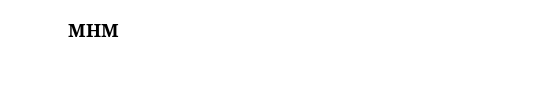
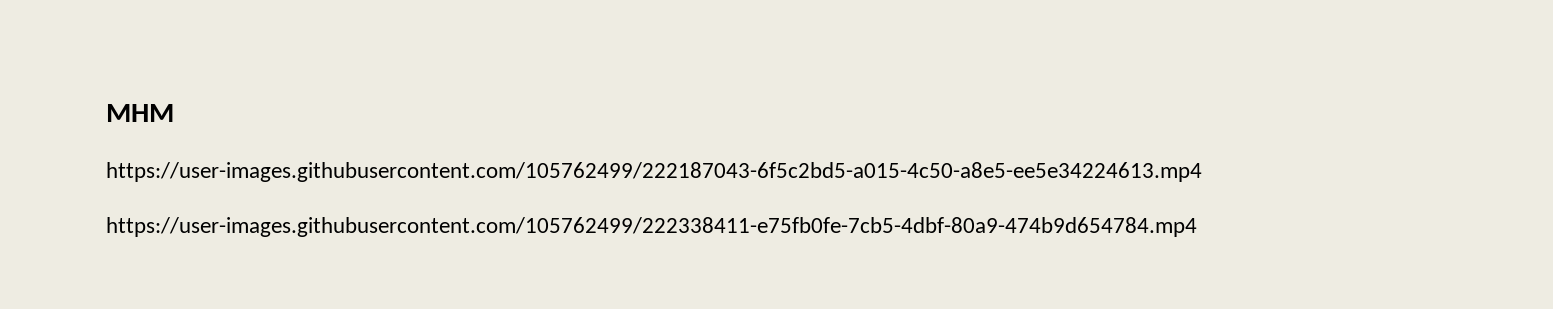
+ https://user-images.githubusercontent.com/105762499/222187043-6f5c2bd5-a015-4c50-a8e5-ee5e34224613.mp4
+ https://user-images.githubusercontent.com/105762499/222338411-e75fb0fe-7cb5-4dbf-80a9-474b9d654784.mp4

